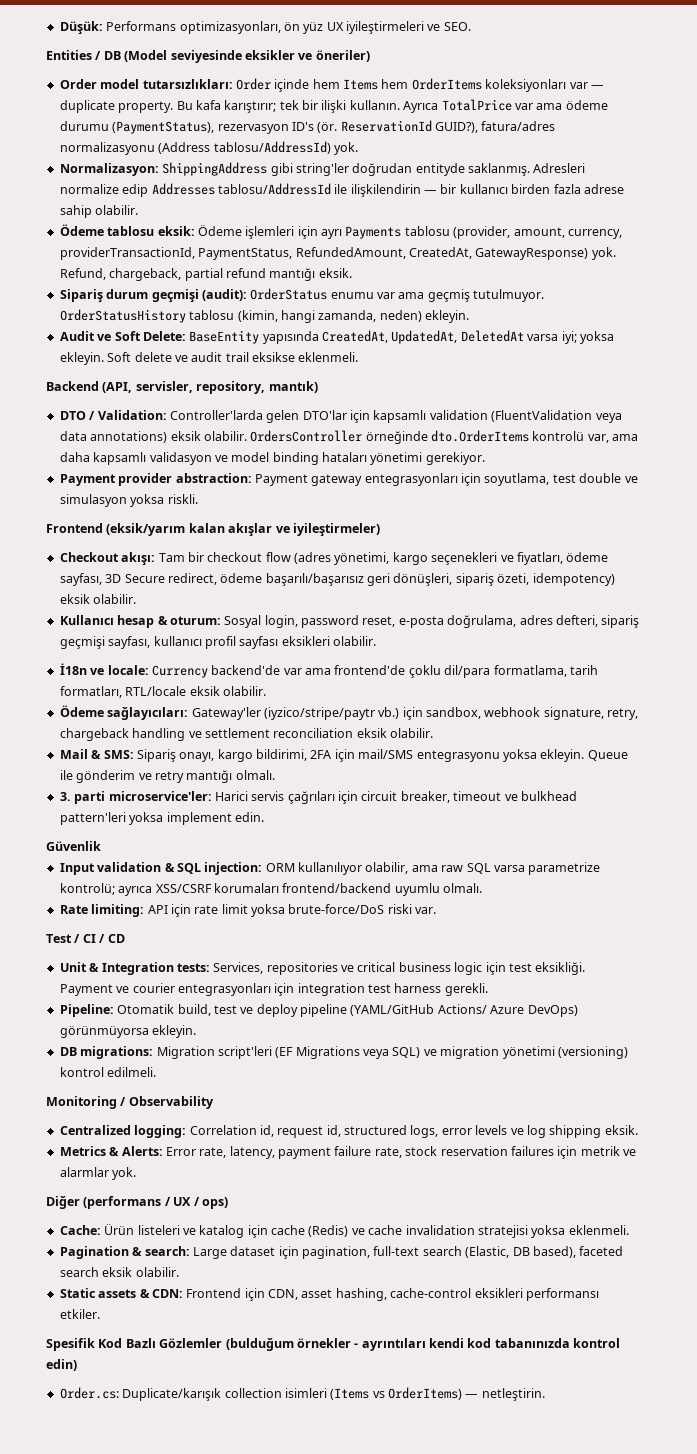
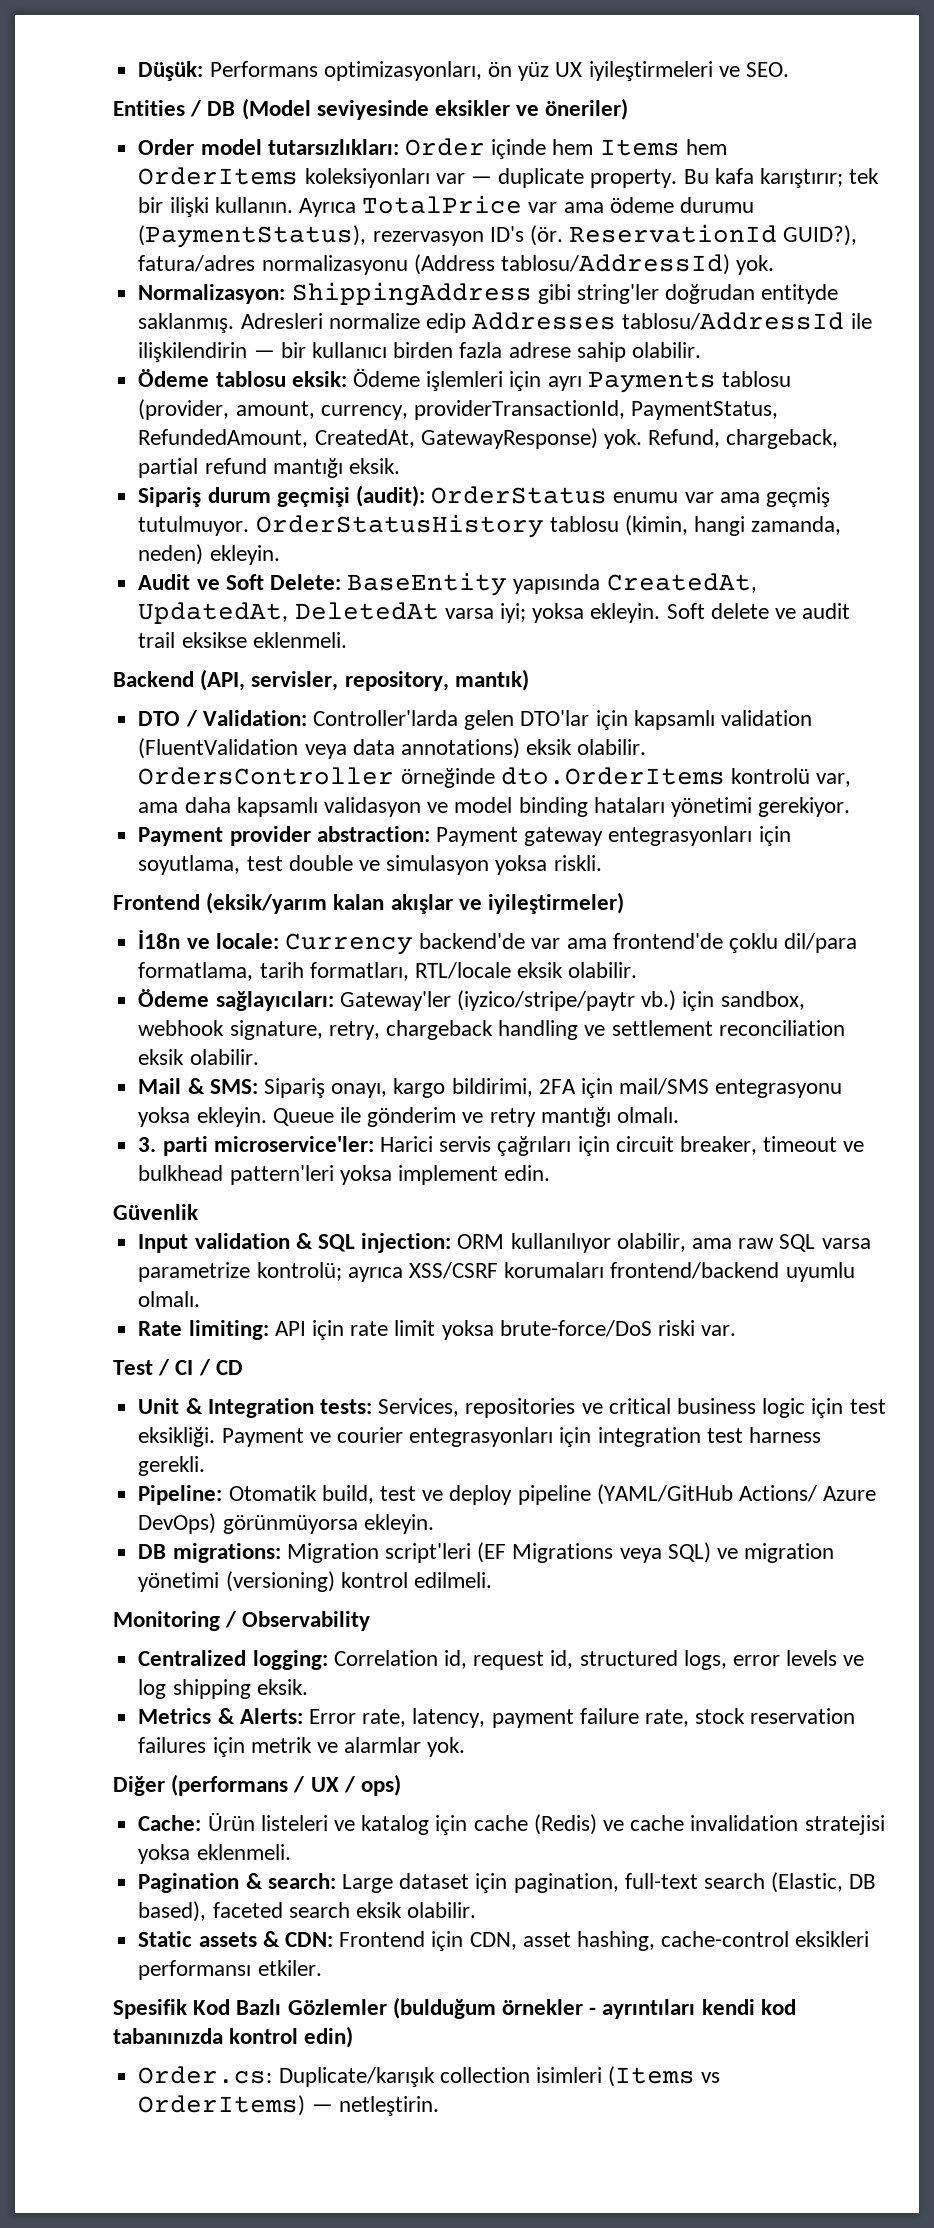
- Checkout akışı: Tam bir checkout flow (adres yönetimi, kargo seçenekleri ve fiyatları, ödeme sayfası, 3D Secure redirect, ödeme başarılı/başarısız geri dönüşleri, sipariş özeti, idempotency) eksik olabilir.
- Kullanıcı hesap & oturum: Sosyal login, password reset, e‑posta doğrulama, adres defteri, sipariş geçmişi sayfası, kullanıcı profil sayfası eksikleri olabilir.

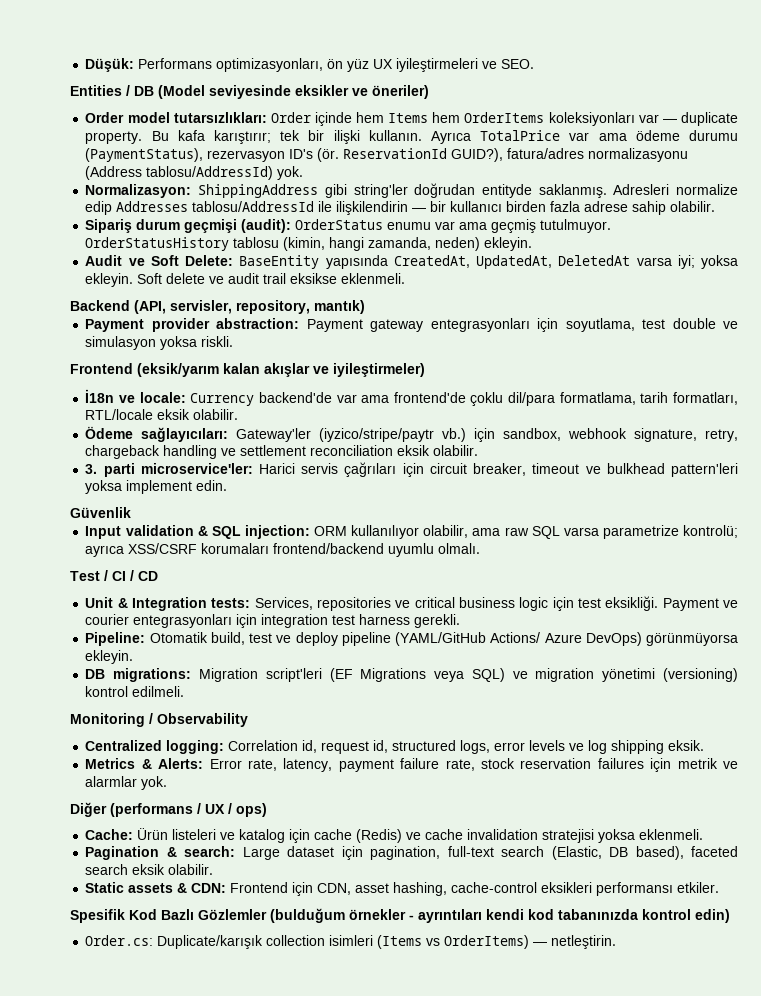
- Ödeme tablosu eksik: Ödeme işlemleri için ayrı Payments tablosu (provider, amount, currency, providerTransactionId, PaymentStatus, RefundedAmount, CreatedAt, GatewayResponse) yok. Refund, chargeback, partial refund mantığı eksik.
- DTO / Validation: Controller'larda gelen DTO'lar için kapsamlı validation (FluentValidation veya data annotations) eksik olabilir. OrdersController örneğinde dto.OrderItems kontrolü var, ama daha kapsamlı validasyon ve model binding hataları yönetimi gerekiyor.
- Mail & SMS: Sipariş onayı, kargo bildirimi, 2FA için mail/SMS entegrasyonu yoksa ekleyin. Queue ile gönderim ve retry mantığı olmalı.
- Rate limiting: API için rate limit yoksa brute-force/DoS riski var.

